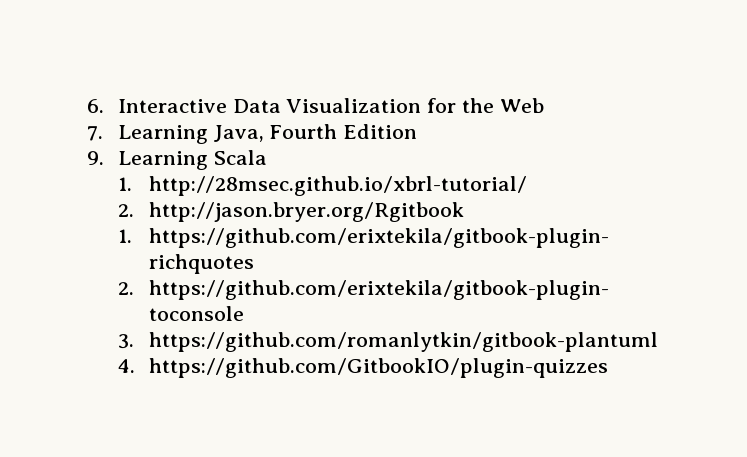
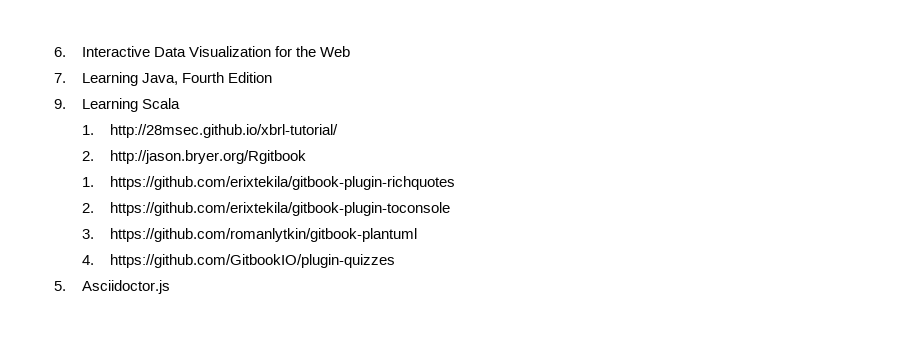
+ 5. Asciidoctor.js

